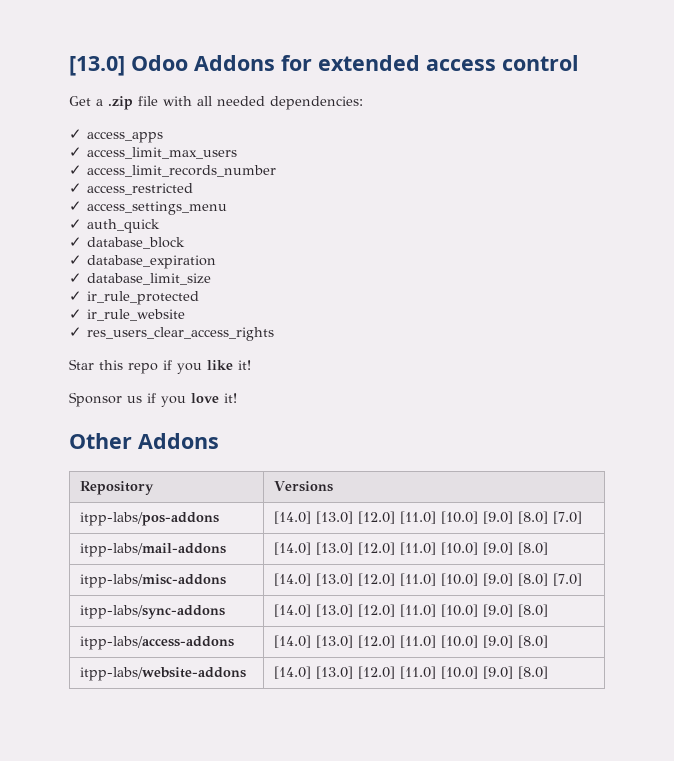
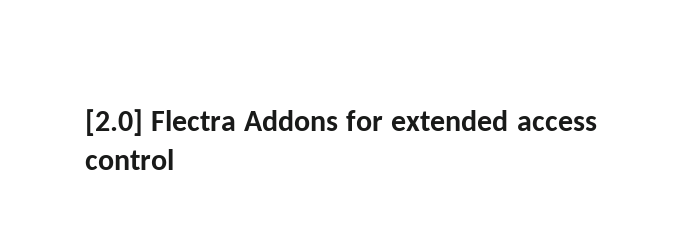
- [13.0] Odoo Addons for extended access control
+ [2.0] Flectra Addons for extended access control
- Get a .zip file with all needed dependencies:
- ✓ access_apps
- ✓ access_limit_max_users
- ✓ access_limit_records_number
- ✓ access_restricted
- ✓ access_settings_menu
- ✓ auth_quick
- ✓ database_block
- ✓ database_expiration
- ✓ database_limit_size
- ✓ ir_rule_protected
- ✓ ir_rule_website
- ✓ res_users_clear_access_rights
- Star this repo if you like it!
- Sponsor us if you love it!
- Other Addons
- Repository | Versions
- itpp-labs/pos-addons | [14.0] [13.0] [12.0] [11.0] [10.0] [9.0] [8.0] [7.0]
- itpp-labs/mail-addons | [14.0] [13.0] [12.0] [11.0] [10.0] [9.0] [8.0]
- itpp-labs/misc-addons | [14.0] [13.0] [12.0] [11.0] [10.0] [9.0] [8.0] [7.0]
- itpp-labs/sync-addons | [14.0] [13.0] [12.0] [11.0] [10.0] [9.0] [8.0]
- itpp-labs/access-addons | [14.0] [13.0] [12.0] [11.0] [10.0] [9.0] [8.0]
- itpp-labs/website-addons | [14.0] [13.0] [12.0] [11.0] [10.0] [9.0] [8.0]

